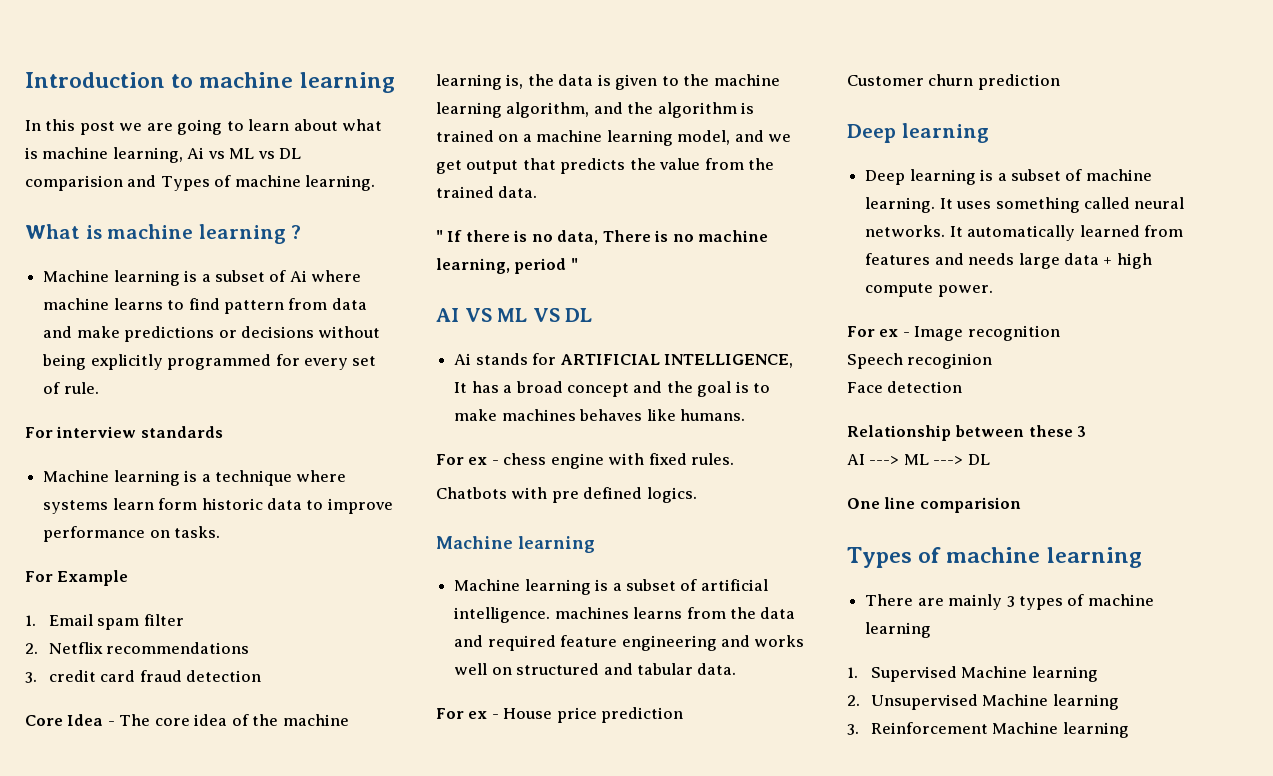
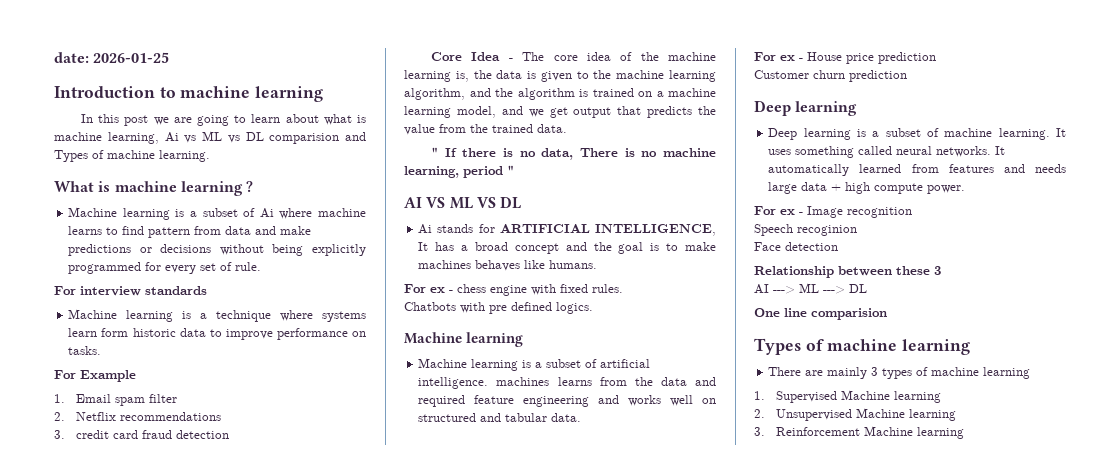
+ date: 2026-01-25

